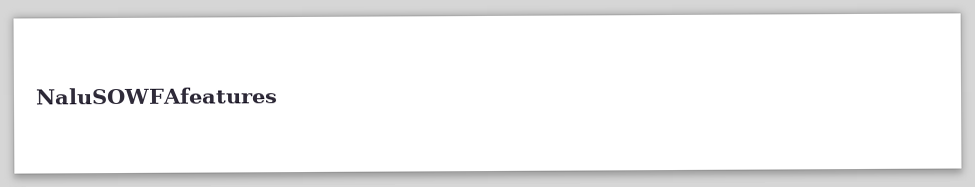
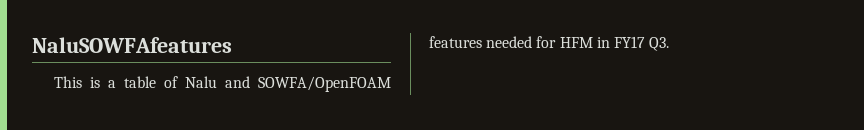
+ This is a table of Nalu and SOWFA/OpenFOAM features needed for HFM in FY17 Q3.

